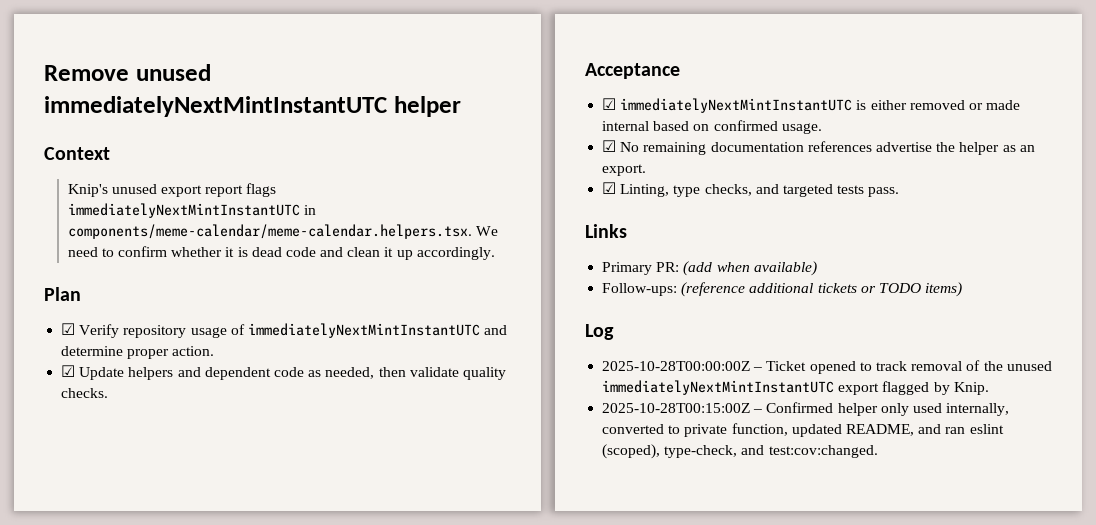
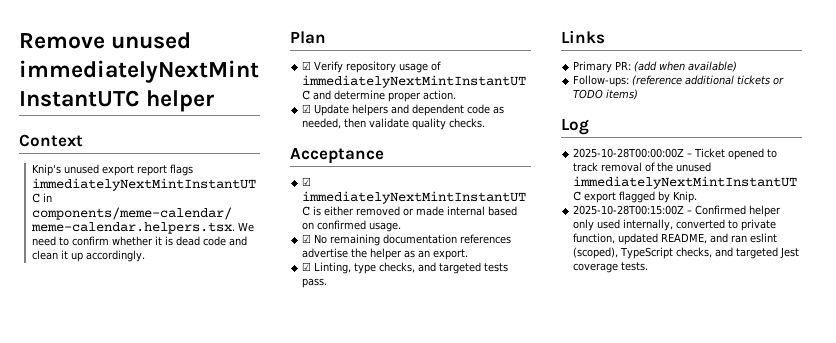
- 2025-10-28T00:15:00Z – Confirmed helper only used internally, converted to private function, updated README, and ran eslint (scoped), type-check, and test:cov:changed.
+ 2025-10-28T00:15:00Z – Confirmed helper only used internally, converted to private function, updated README, and ran eslint (scoped), TypeScript checks, and targeted Jest coverage tests.

